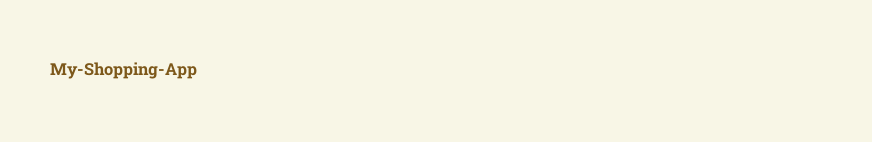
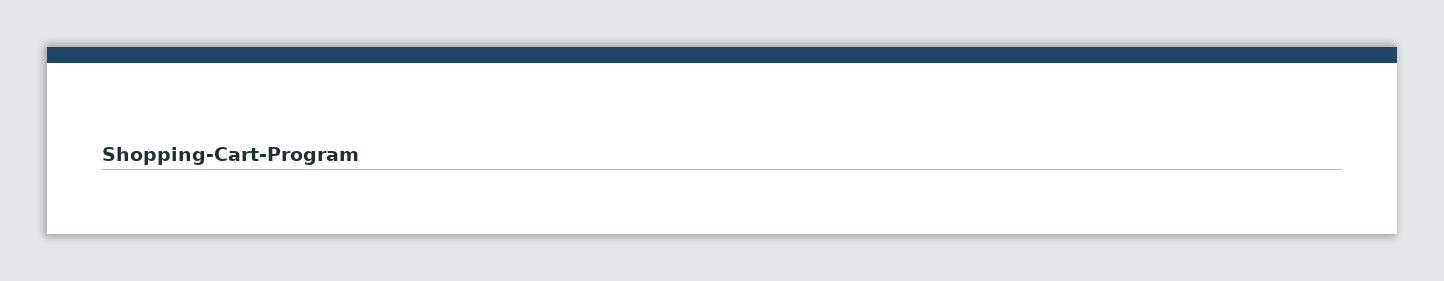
- My-Shopping-App
+ Shopping-Cart-Program

